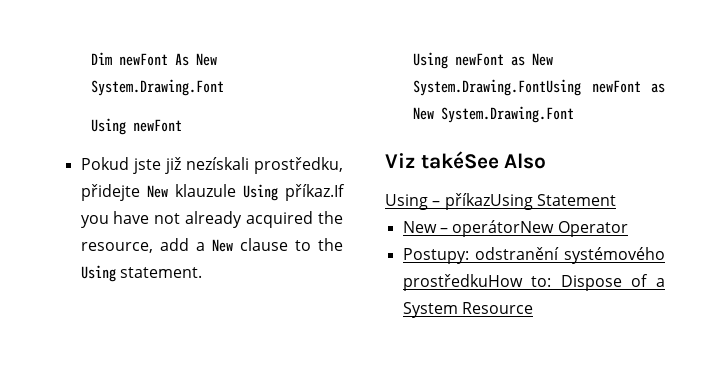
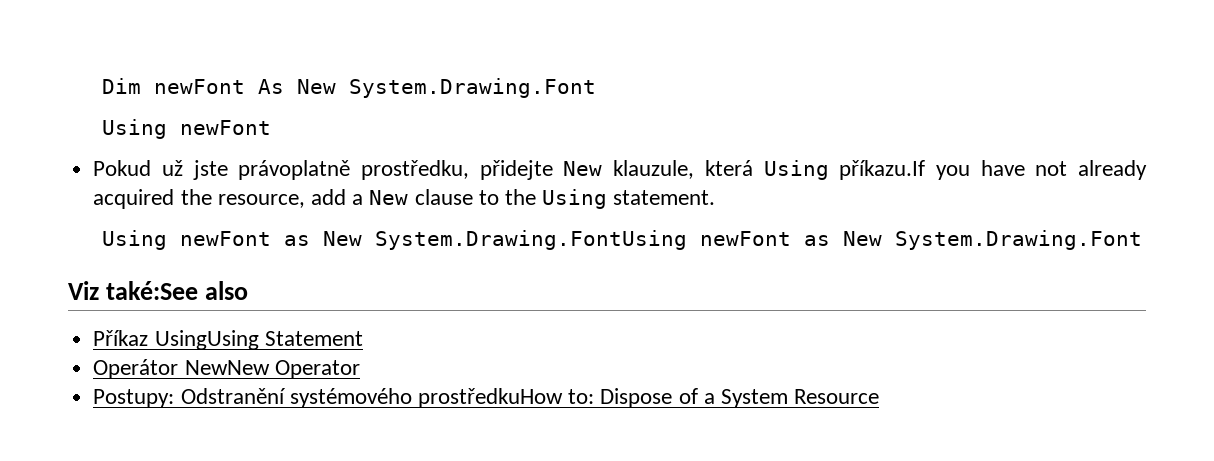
- Pokud jste již nezískali prostředku, přidejte New klauzule Using příkaz.If you have not already acquired the resource, add a New clause to the Using statement.
+ Pokud už jste právoplatně prostředku, přidejte New klauzule, která Using příkazu.If you have not already acquired the resource, add a New clause to the Using statement.
- Viz takéSee Also
- Using – příkazUsing Statement
- New – operátorNew Operator
+ Viz také:See also
+ Příkaz UsingUsing Statement
+ Operátor NewNew Operator
- Postupy: odstranění systémového prostředkuHow to: Dispose of a System Resource
+ Postupy: Odstranění systémového prostředkuHow to: Dispose of a System Resource

